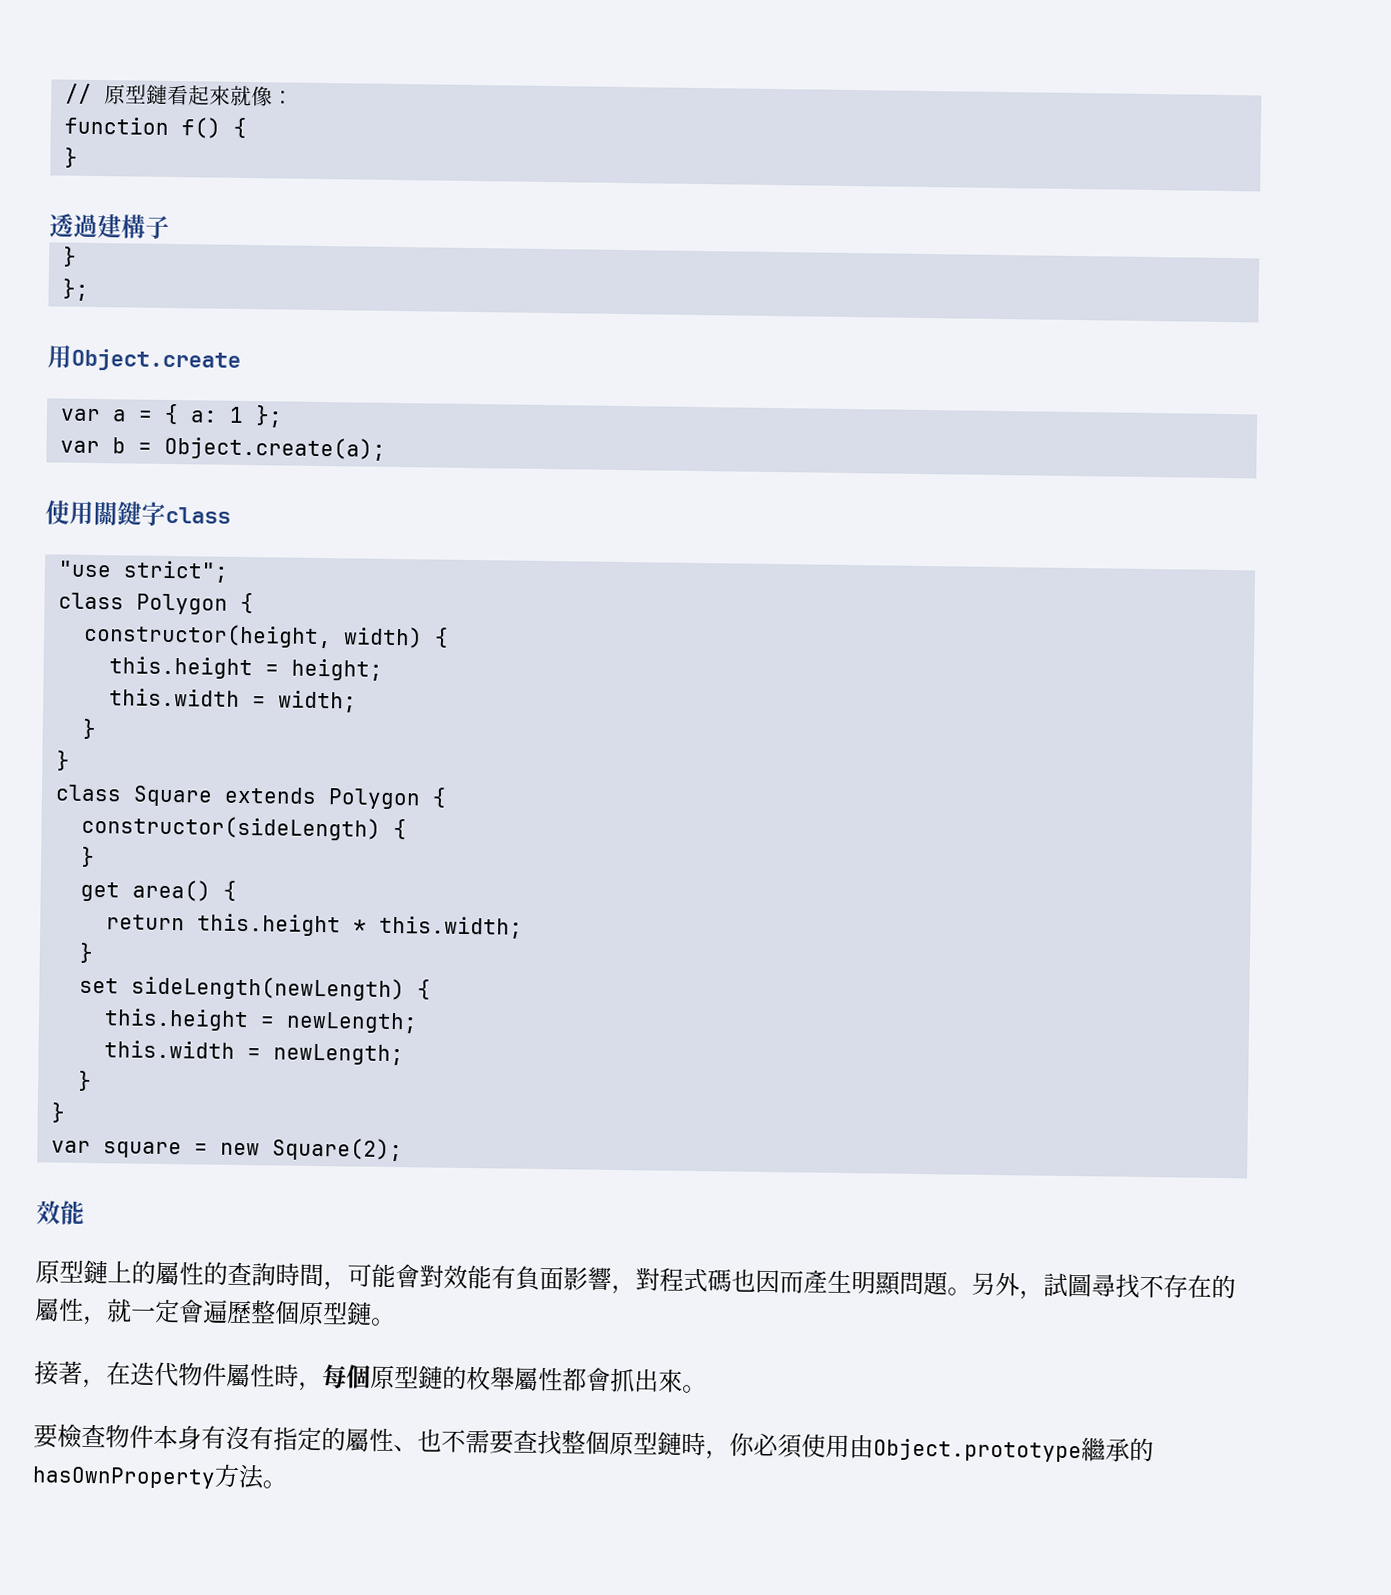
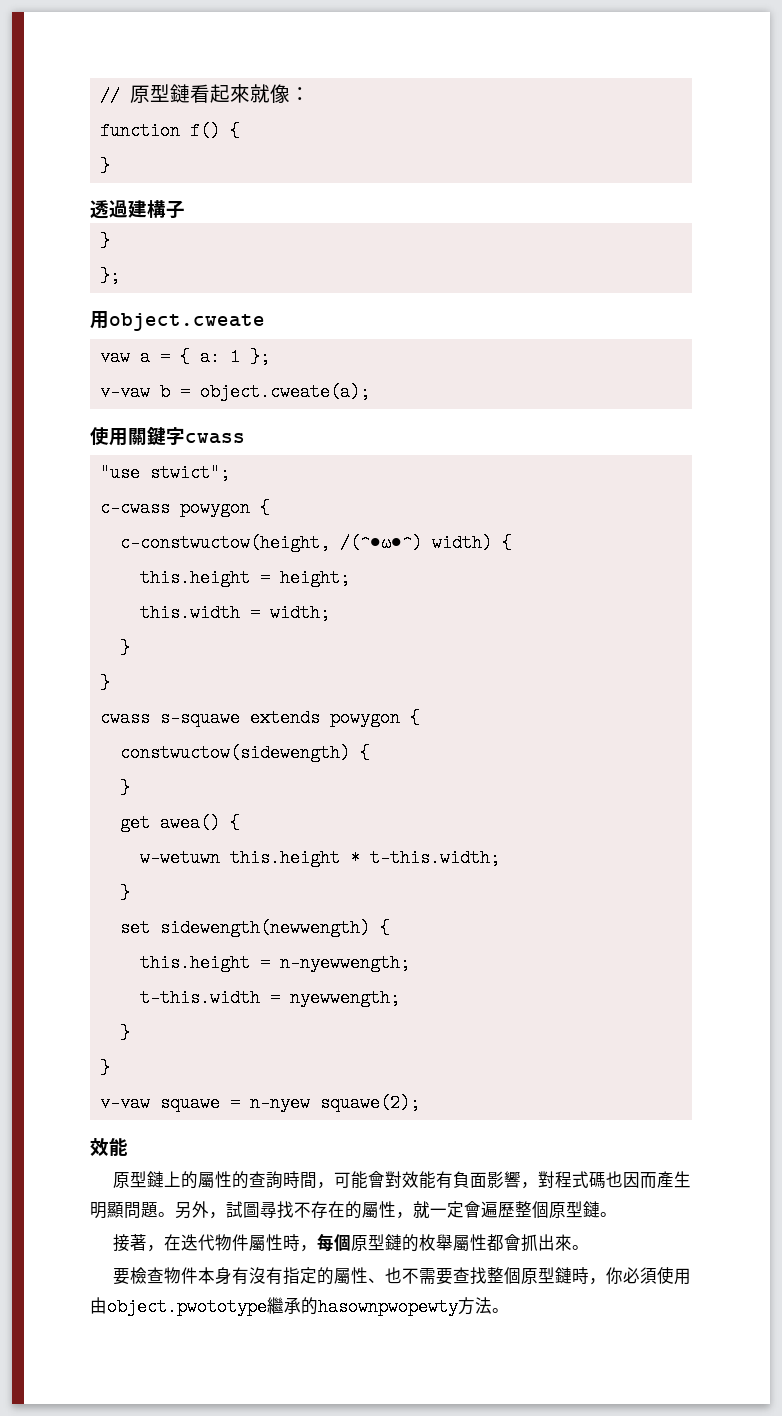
- 用Object.create
- var a = { a: 1 };
+ 用object.cweate
+ vaw a = { a: 1 };
- var b = Object.create(a);
+ v-vaw b = object.cweate(a);
- 使用關鍵字class
+ 使用關鍵字cwass
- "use strict";
- class Polygon {
- constructor(height, width) {
+ "use stwict";
+ c-cwass powygon {
+ c-constwuctow(height, /(^•ω•^) width) {
- class Square extends Polygon {
- constructor(sideLength) {
+ cwass s-squawe extends powygon {
+ constwuctow(sidewength) {
- get area() {
- return this.height * this.width;
+ get awea() {
+ w-wetuwn this.height * t-this.width;
- set sideLength(newLength) {
- this.height = newLength;
- this.width = newLength;
+ set sidewength(newwength) {
+ this.height = n-nyewwength;
+ t-this.width = nyewwength;
  }
  }
- var square = new Square(2);
+ v-vaw squawe = n-nyew squawe(2);
- 要檢查物件本身有沒有指定的屬性、也不需要查找整個原型鏈時，你必須使用由Object.prototype繼承的hasOwnProperty方法。
+ 要檢查物件本身有沒有指定的屬性、也不需要查找整個原型鏈時，你必須使用由object.pwototype繼承的hasownpwopewty方法。

